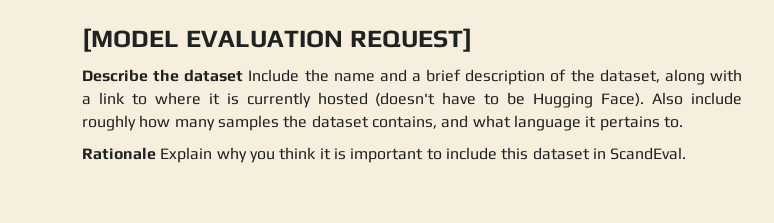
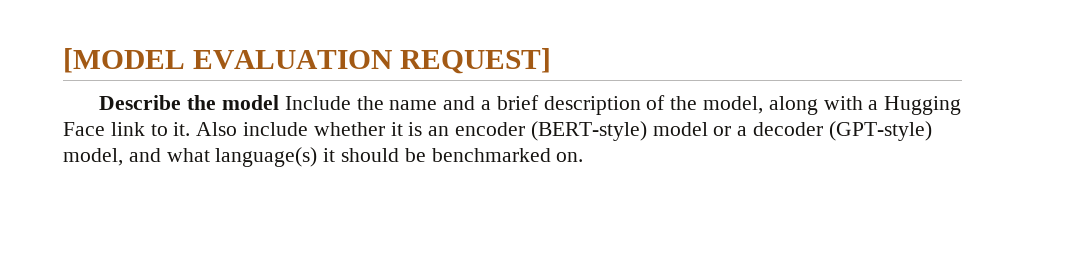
- Describe the dataset Include the name and a brief description of the dataset, along with a link to where it is currently hosted (doesn't have to be Hugging Face). Also include roughly how many samples the dataset contains, and what language it pertains to.
- Rationale Explain why you think it is important to include this dataset in ScandEval.
+ Describe the model Include the name and a brief description of the model, along with a Hugging Face link to it. Also include whether it is an encoder (BERT-style) model or a decoder (GPT-style) model, and what language(s) it should be benchmarked on.

